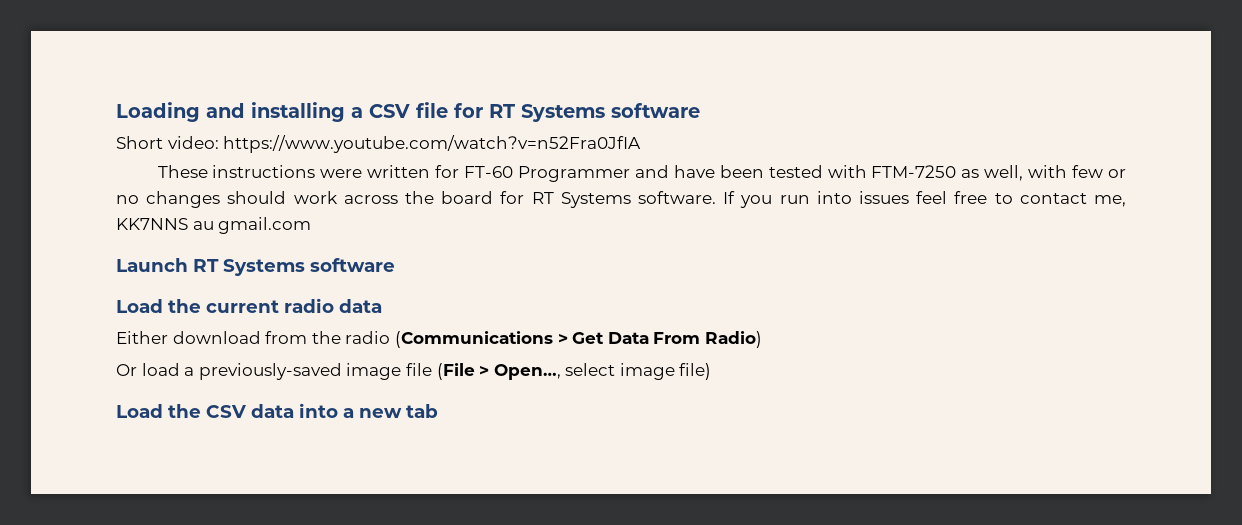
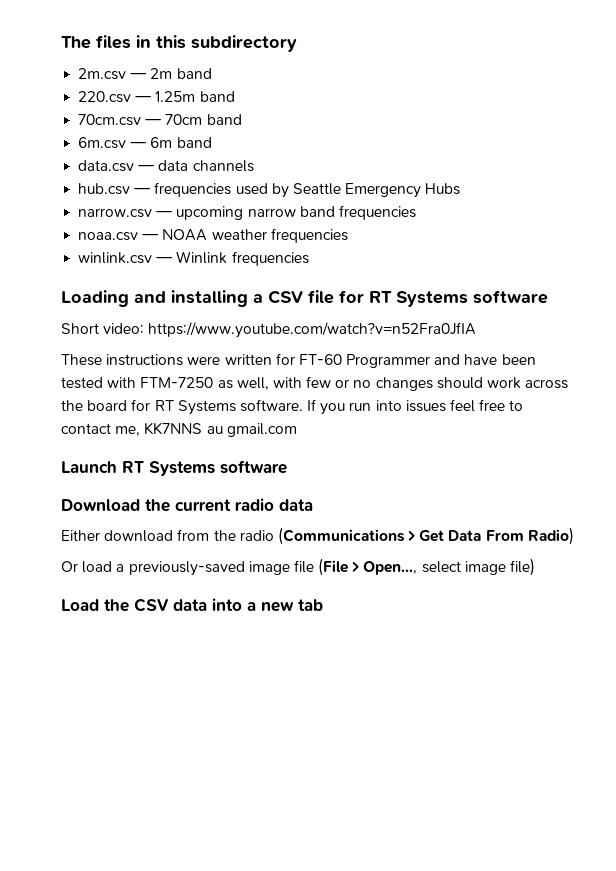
+ The files in this subdirectory
+ 2m.csv — 2m band
+ 220.csv — 1.25m band
+ 70cm.csv — 70cm band
+ 6m.csv — 6m band
+ data.csv — data channels
+ hub.csv — frequencies used by Seattle Emergency Hubs
+ narrow.csv — upcoming narrow band frequencies
+ noaa.csv — NOAA weather frequencies
+ winlink.csv — Winlink frequencies
- Load the current radio data
+ Download the current radio data

